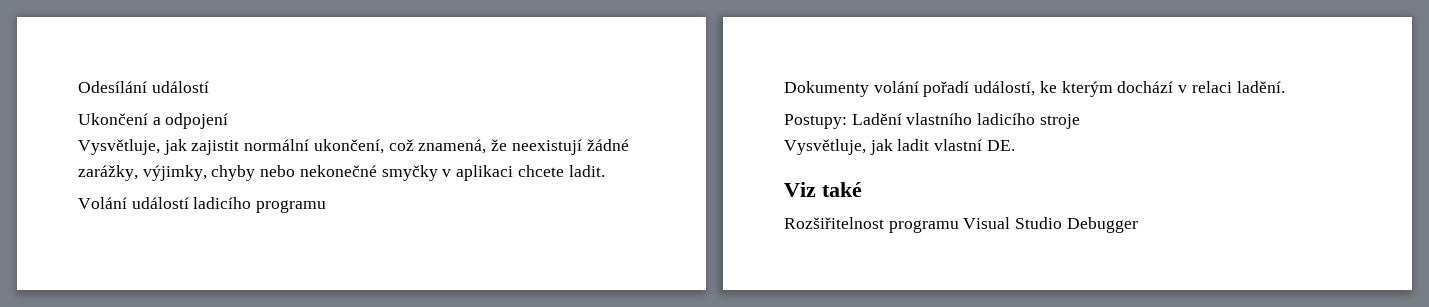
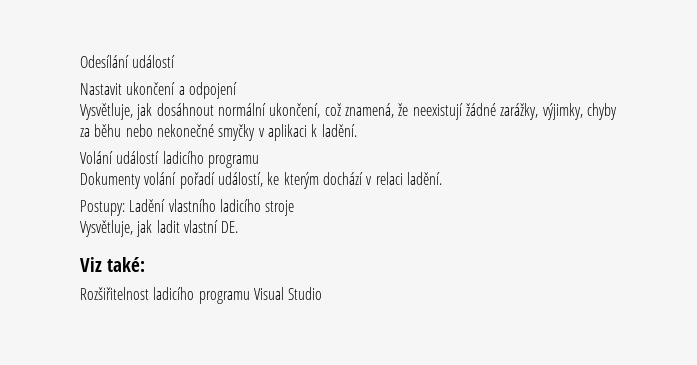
- Ukončení a odpojení
+ Nastavit ukončení a odpojení
- Vysvětluje, jak zajistit normální ukončení, což znamená, že neexistují žádné zarážky, výjimky, chyby nebo nekonečné smyčky v aplikaci chcete ladit.
+ Vysvětluje, jak dosáhnout normální ukončení, což znamená, že neexistují žádné zarážky, výjimky, chyby za běhu nebo nekonečné smyčky v aplikaci k ladění.
- Viz také
+ Viz také:
- Rozšiřitelnost programu Visual Studio Debugger
+ Rozšiřitelnost ladicího programu Visual Studio

